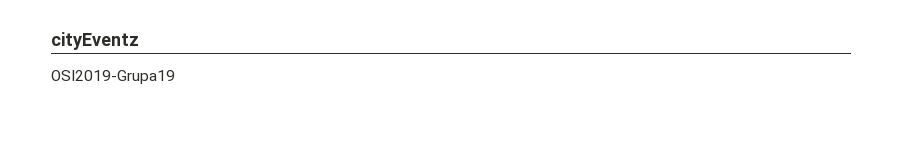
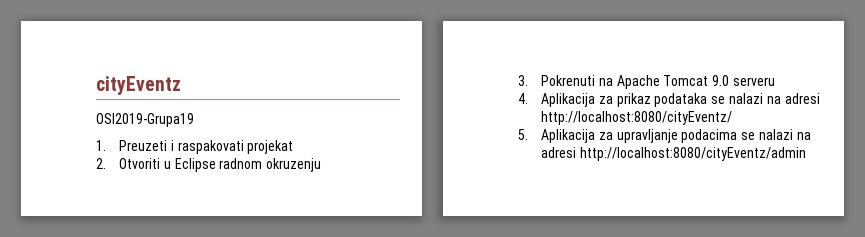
+ 1. Preuzeti i raspakovati projekat
+ 2. Otvoriti u Eclipse radnom okruzenju
+ 3. Pokrenuti na Apache Tomcat 9.0 serveru
+ 4. Aplikacija za prikaz podataka se nalazi na adresi http://localhost:8080/cityEventz/
+ 5. Aplikacija za upravljanje podacima se nalazi na adresi http://localhost:8080/cityEventz/admin

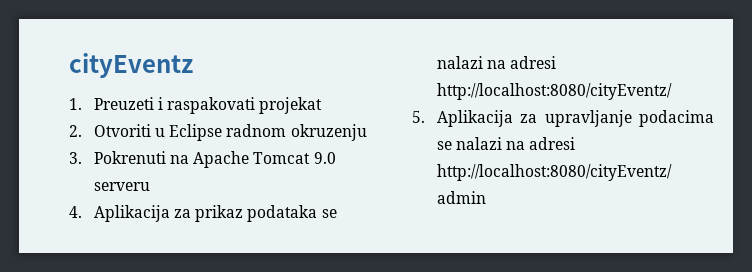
- OSI2019-Grupa19

